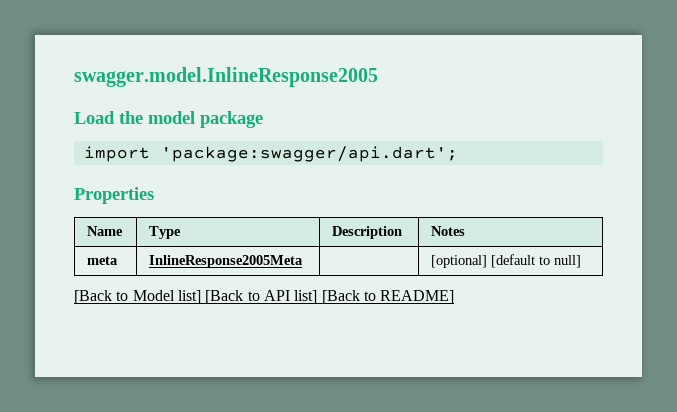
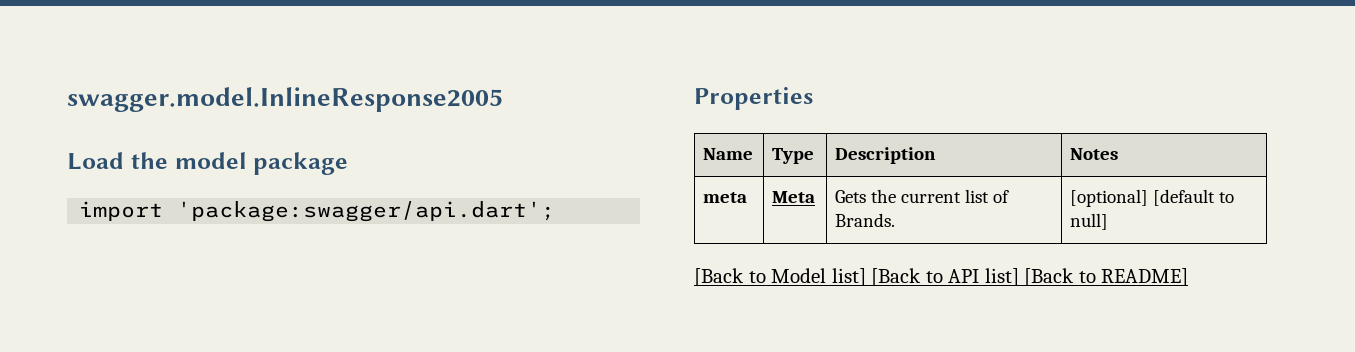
- meta | InlineResponse2005Meta | | [optional] [default to null]
+ meta | Meta | Gets the current list of Brands. | [optional] [default to null]

